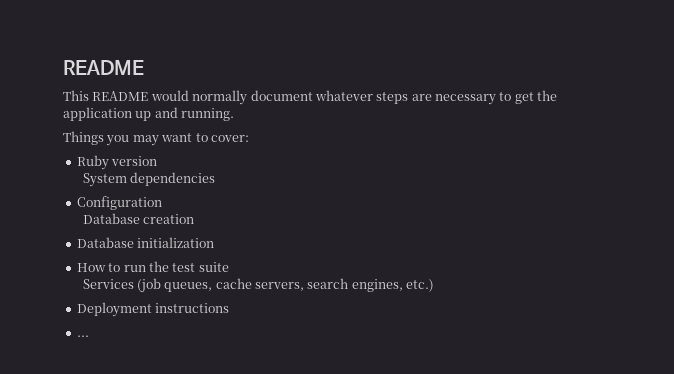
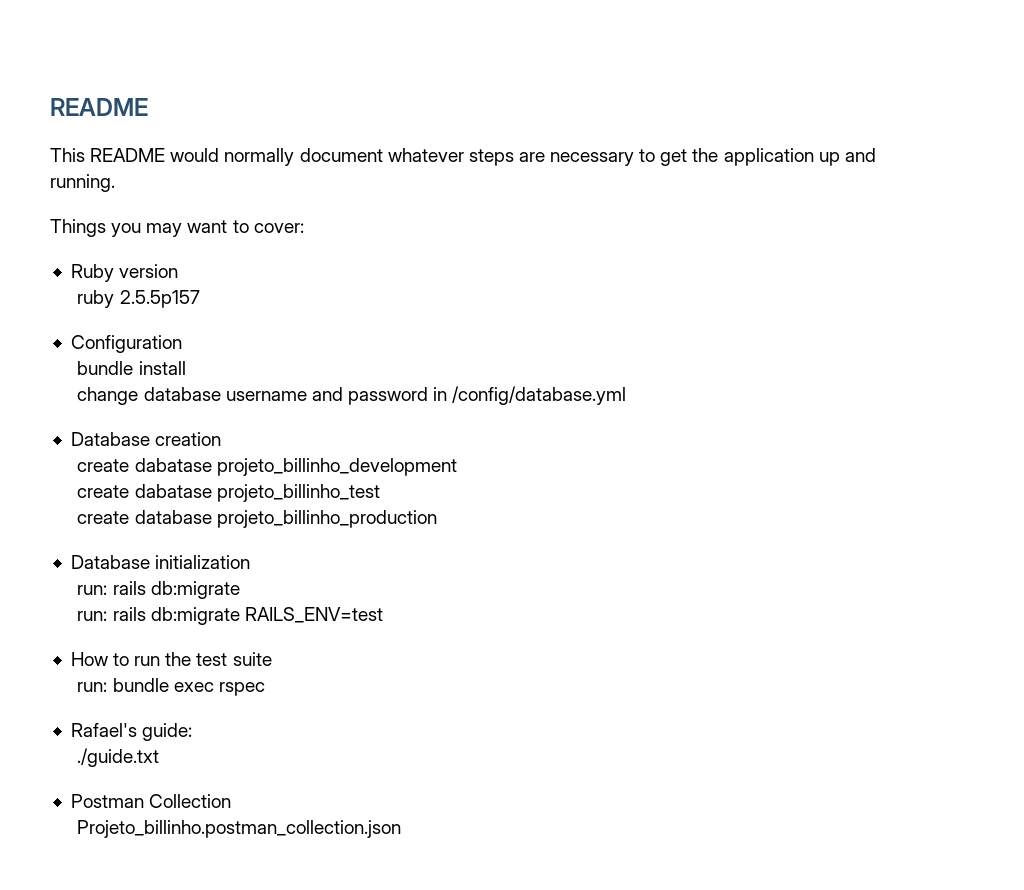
- System dependencies
+ ruby 2.5.5p157
+ bundle install
+ change database username and password in /config/database.yml
  Database creation
+ create dabatase projeto_billinho_development
+ create dabatase projeto_billinho_test
+ create database projeto_billinho_production
  Database initialization
+ run: rails db:migrate
+ run: rails db:migrate RAILS_ENV=test
- Services (job queues, cache servers, search engines, etc.)
- Deployment instructions
- ...
+ run: bundle exec rspec
+ Rafael's guide:
+ ./guide.txt
+ Postman Collection
+ Projeto_billinho.postman_collection.json

